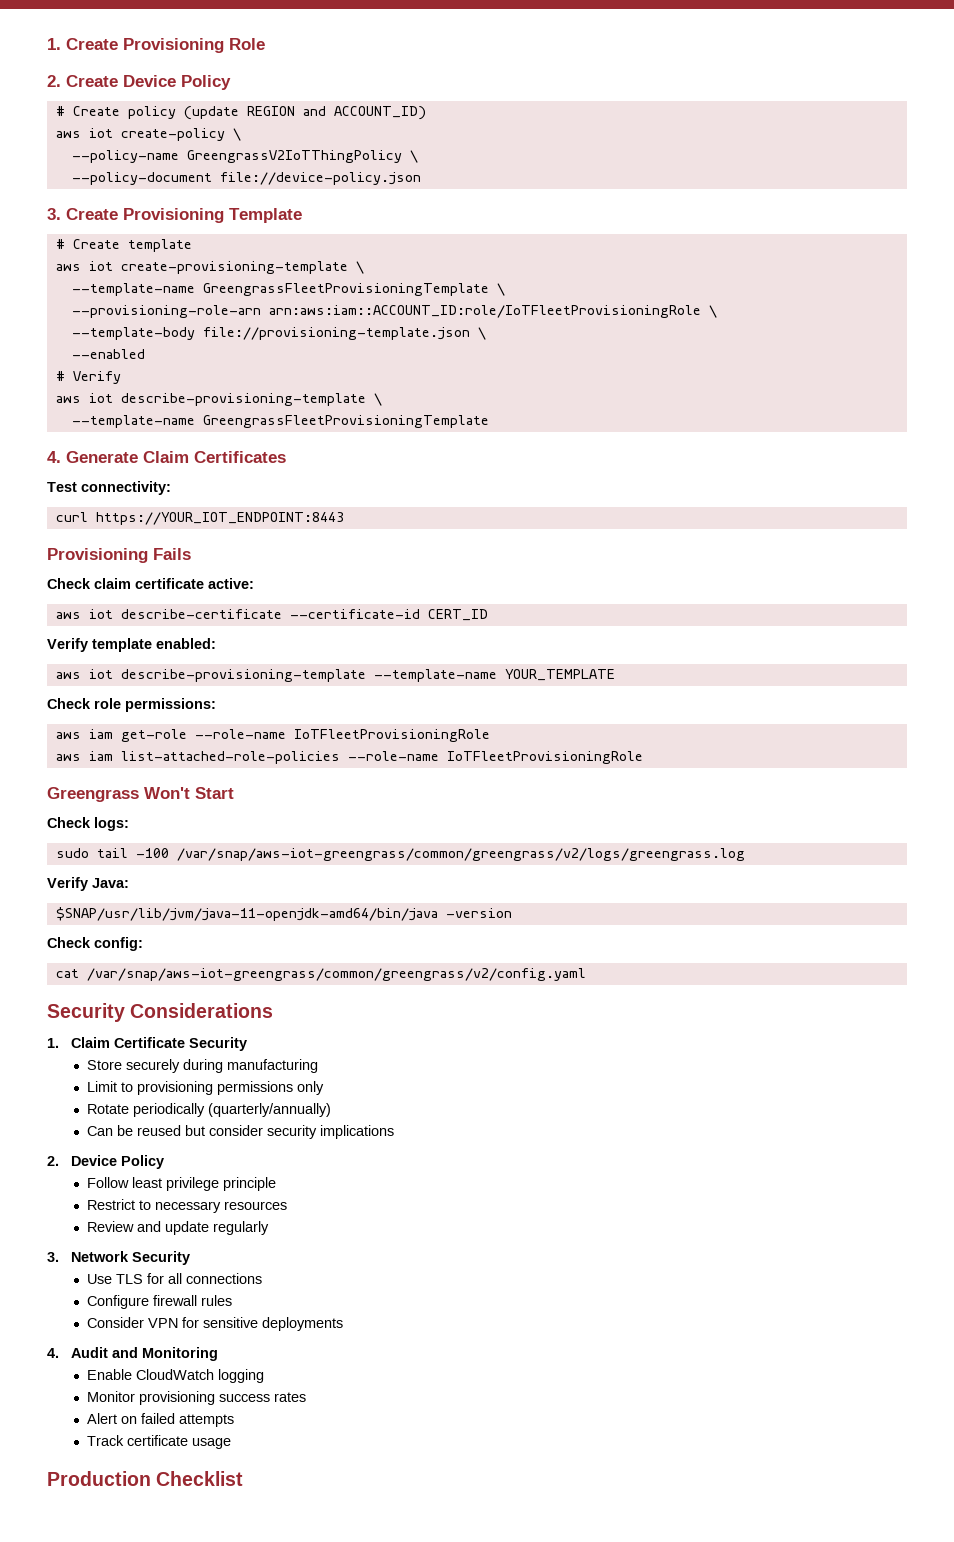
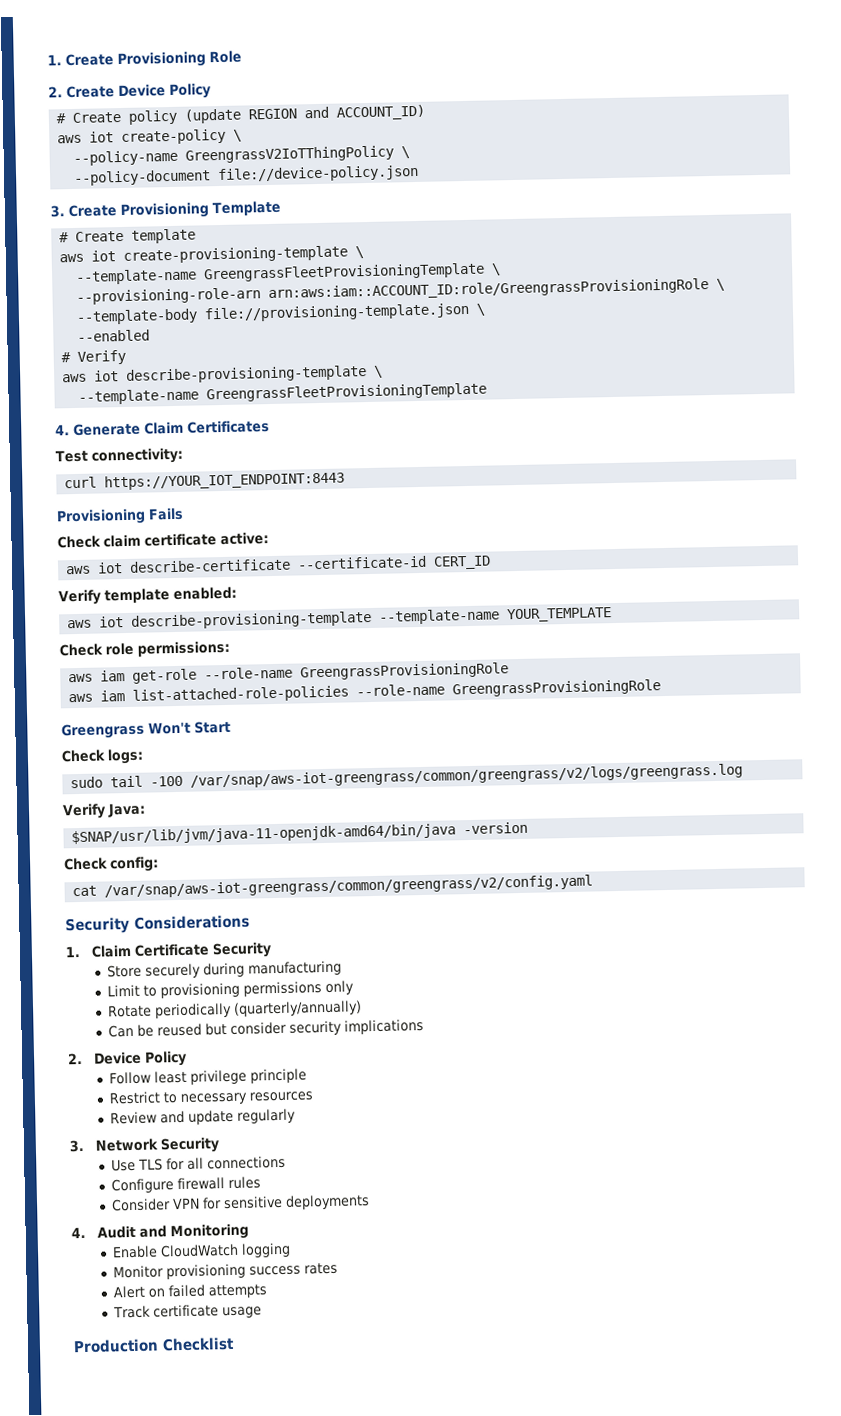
- --provisioning-role-arn arn:aws:iam::ACCOUNT_ID:role/IoTFleetProvisioningRole \
+ --provisioning-role-arn arn:aws:iam::ACCOUNT_ID:role/GreengrassProvisioningRole \
- aws iam get-role --role-name IoTFleetProvisioningRole
+ aws iam get-role --role-name GreengrassProvisioningRole
- aws iam list-attached-role-policies --role-name IoTFleetProvisioningRole
+ aws iam list-attached-role-policies --role-name GreengrassProvisioningRole

